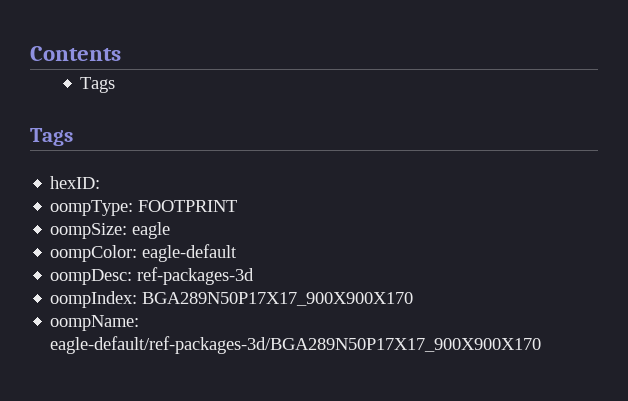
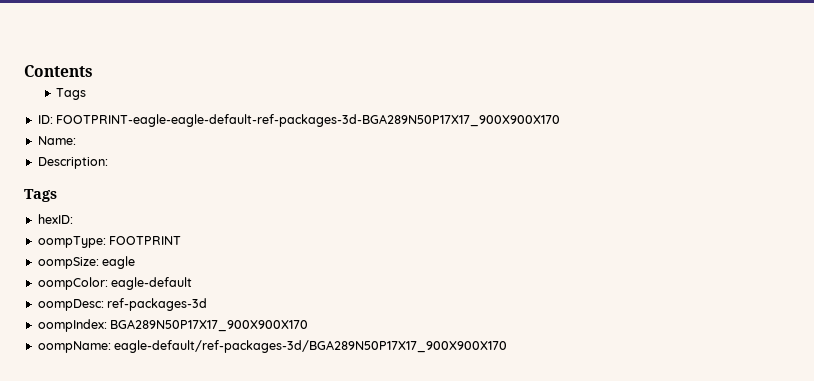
+ ID: FOOTPRINT-eagle-eagle-default-ref-packages-3d-BGA289N50P17X17_900X900X170
+ Name:
+ Description:

